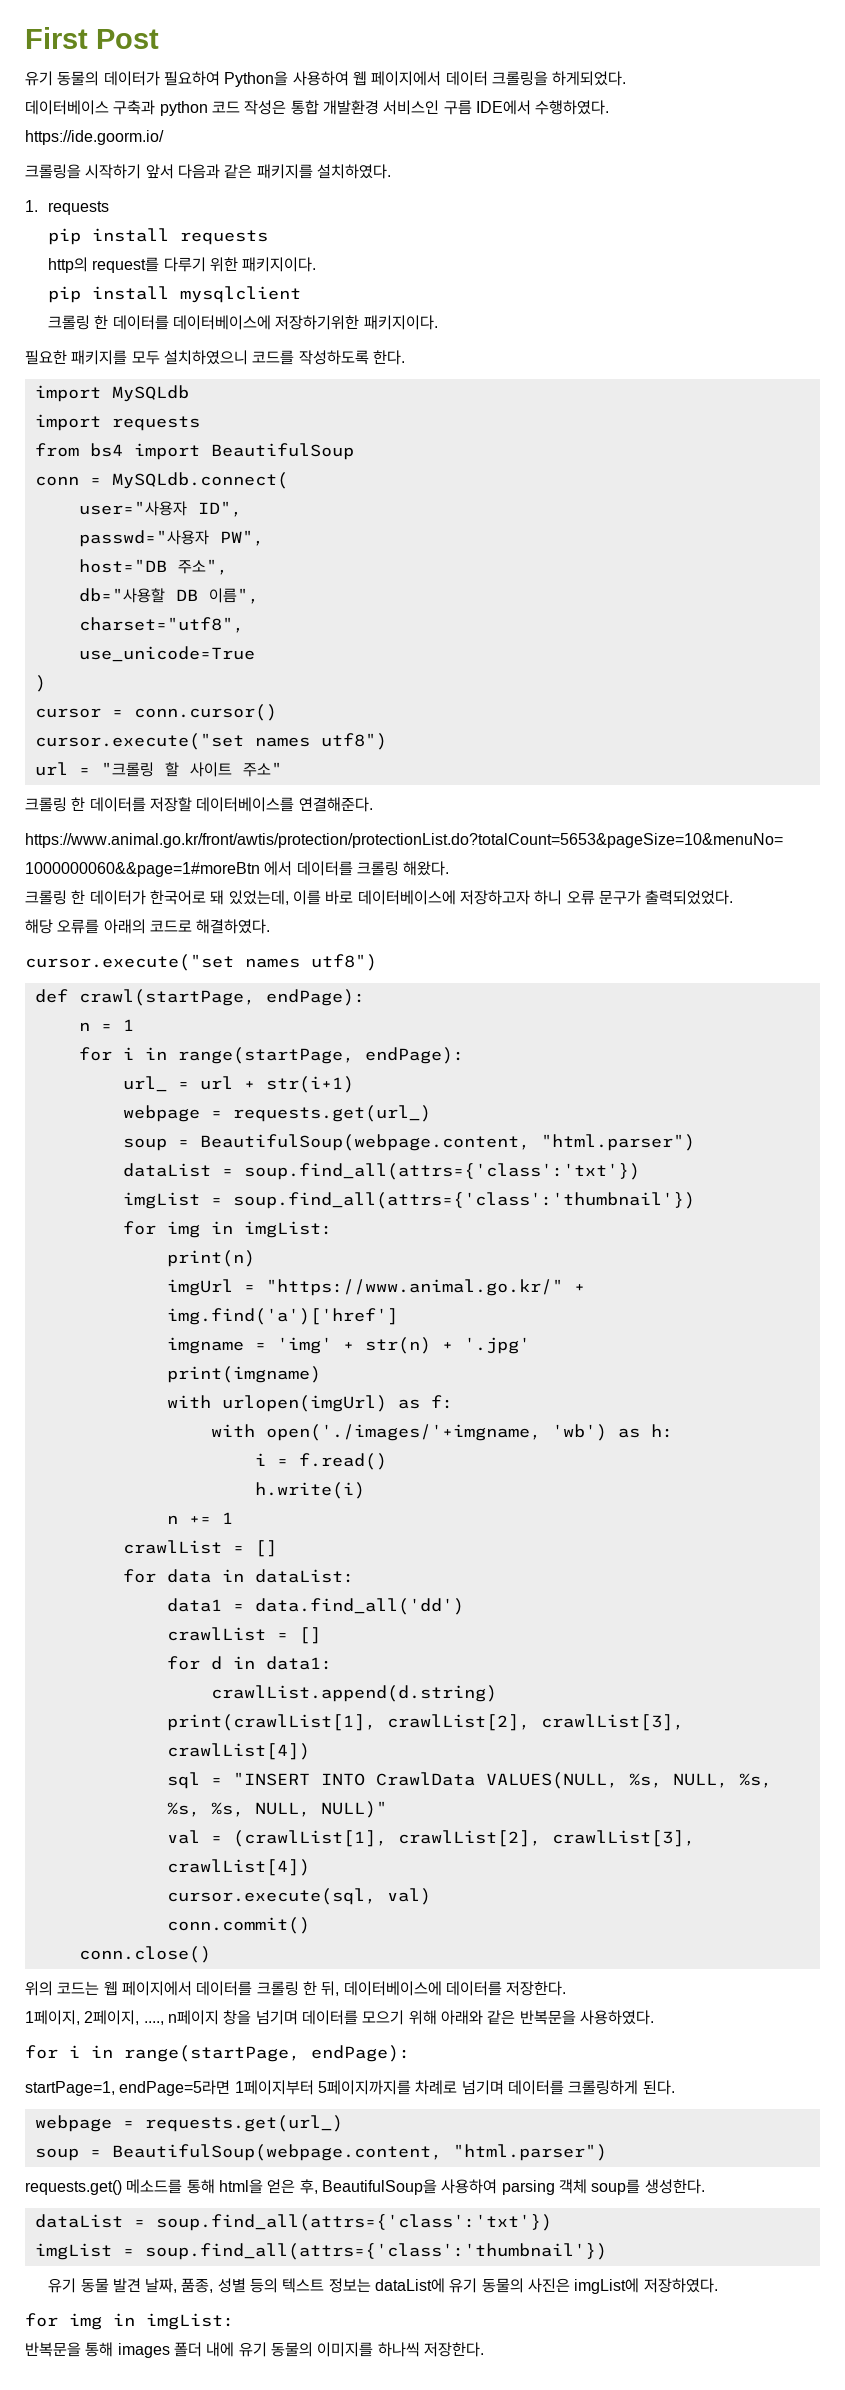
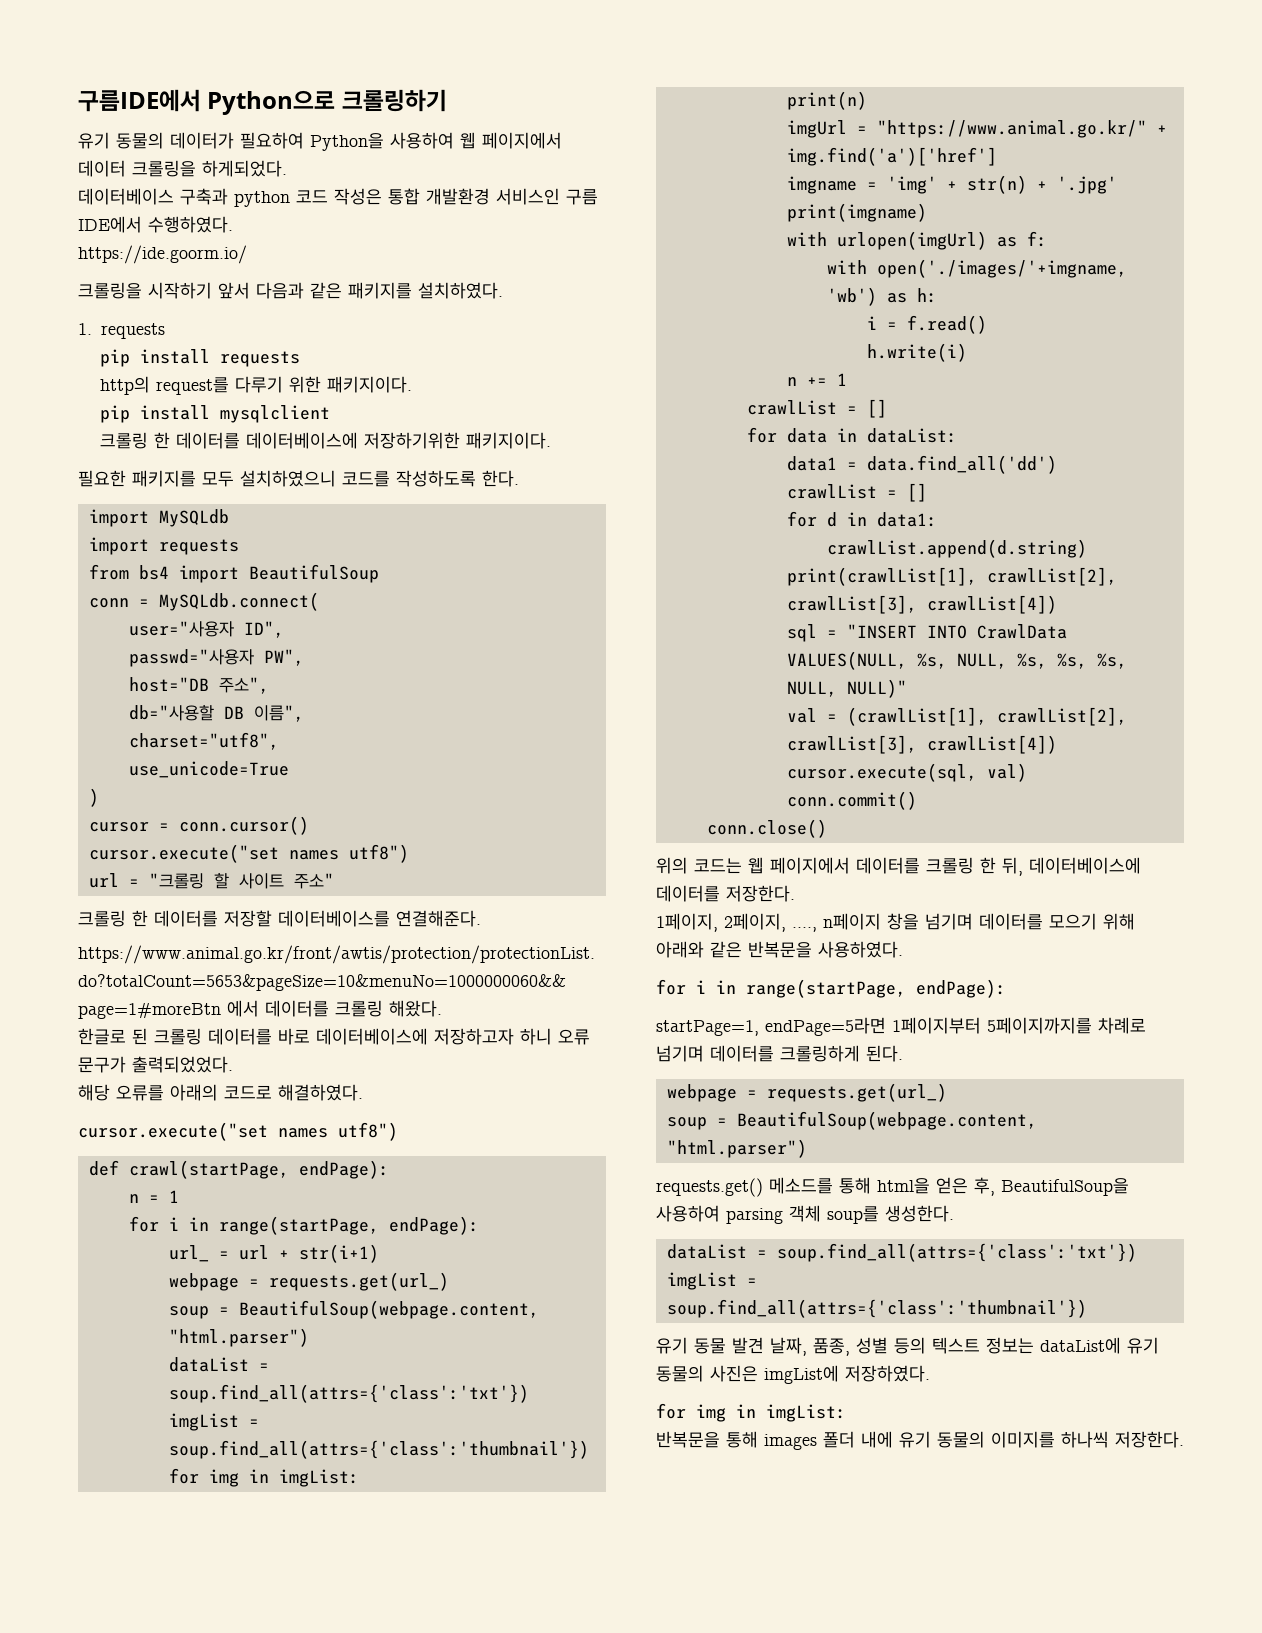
- First Post
+ 구름IDE에서 Python으로 크롤링하기
- 크롤링 한 데이터가 한국어로 돼 있었는데, 이를 바로 데이터베이스에 저장하고자 하니 오류 문구가 출력되었었다.
+ 한글로 된 크롤링 데이터를 바로 데이터베이스에 저장하고자 하니 오류 문구가 출력되었었다.

